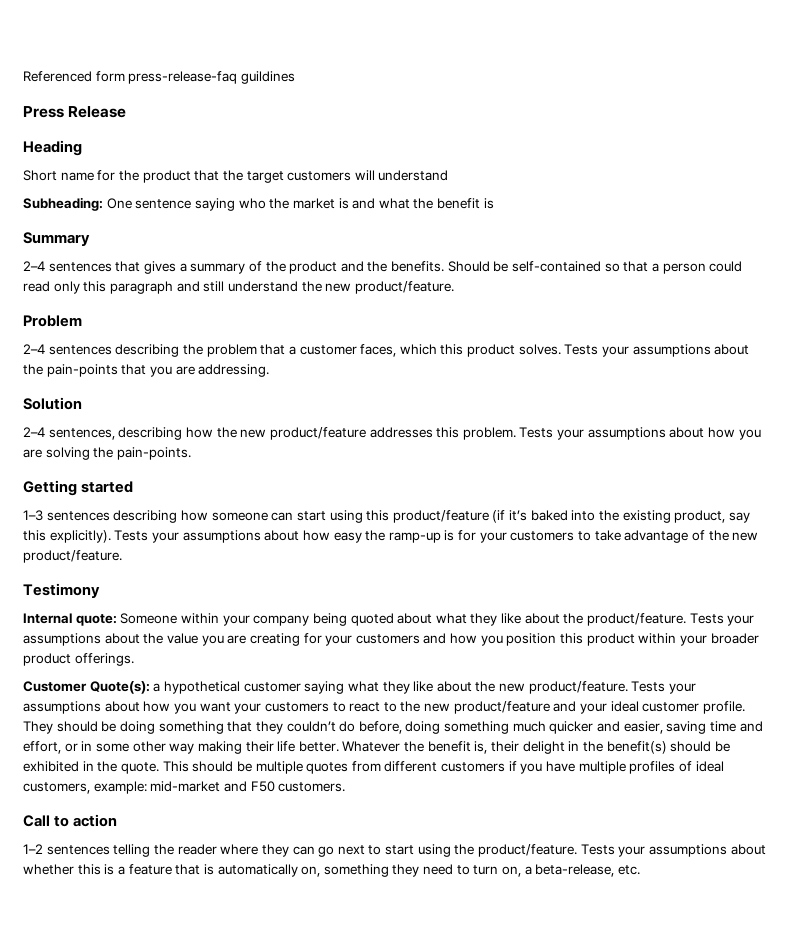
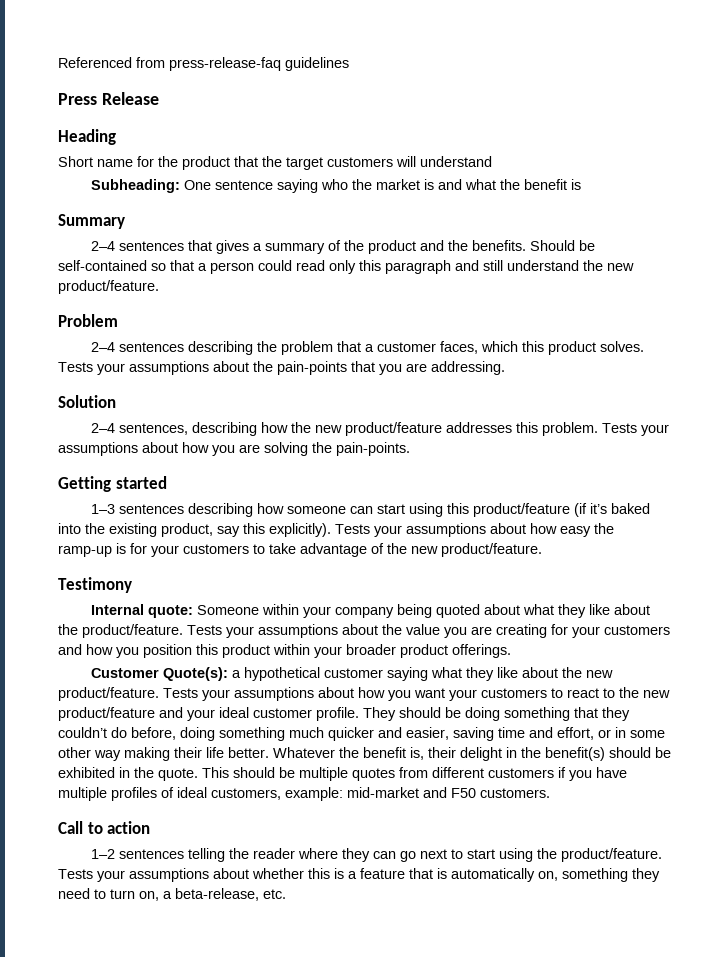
- Referenced form press-release-faq guildines
+ Referenced from press-release-faq guidelines

